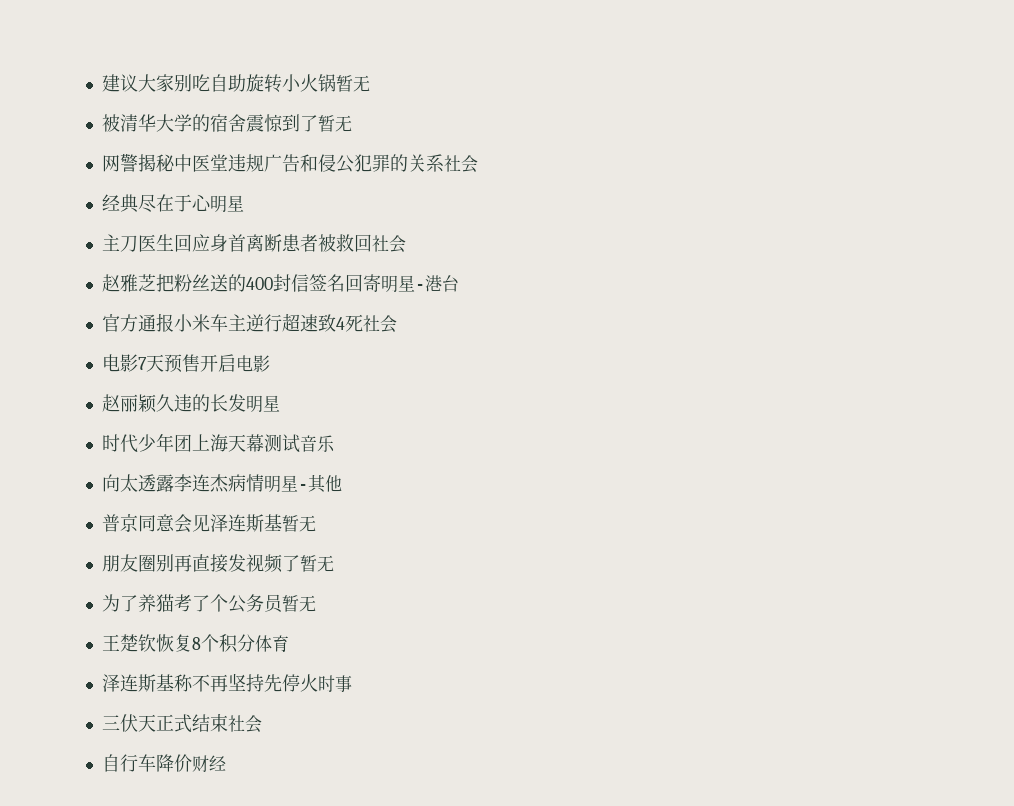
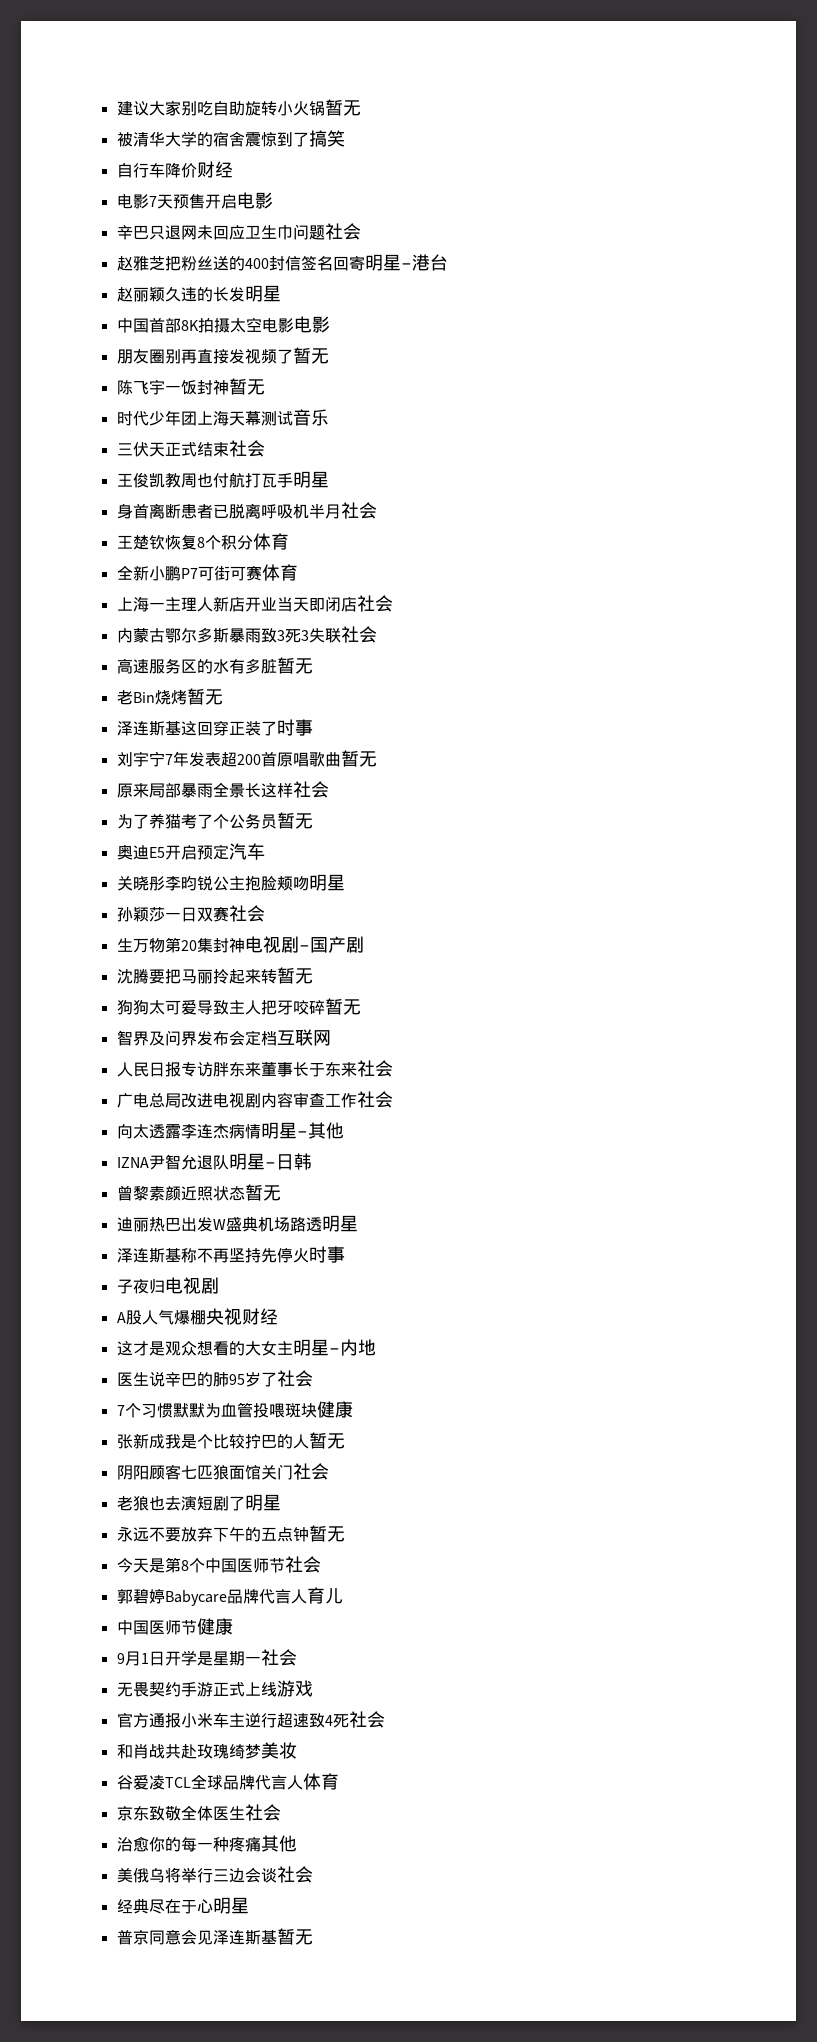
- 被清华大学的宿舍震惊到了暂无
- 网警揭秘中医堂违规广告和侵公犯罪的关系社会
- 经典尽在于心明星
- 主刀医生回应身首离断患者被救回社会
+ 被清华大学的宿舍震惊到了搞笑
+ 自行车降价财经
+ 电影7天预售开启电影
+ 辛巴只退网未回应卫生巾问题社会
+ 赵丽颖久违的长发明星
+ 中国首部8K拍摄太空电影电影
+ 朋友圈别再直接发视频了暂无
+ 陈飞宇一饭封神暂无
+ 时代少年团上海天幕测试音乐
+ 三伏天正式结束社会
+ 王俊凯教周也付航打瓦手明星
+ 身首离断患者已脱离呼吸机半月社会
+ 王楚钦恢复8个积分体育
+ 全新小鹏P7可街可赛体育
+ 上海一主理人新店开业当天即闭店社会
+ 内蒙古鄂尔多斯暴雨致3死3失联社会
+ 高速服务区的水有多脏暂无
+ 老Bin烧烤暂无
+ 泽连斯基这回穿正装了时事
+ 刘宇宁7年发表超200首原唱歌曲暂无
+ 原来局部暴雨全景长这样社会
+ 为了养猫考了个公务员暂无
+ 奥迪E5开启预定汽车
+ 关晓彤李昀锐公主抱脸颊吻明星
+ 孙颖莎一日双赛社会
+ 生万物第20集封神电视剧-国产剧
+ 沈腾要把马丽拎起来转暂无
+ 狗狗太可爱导致主人把牙咬碎暂无
+ 智界及问界发布会定档互联网
+ 人民日报专访胖东来董事长于东来社会
+ 广电总局改进电视剧内容审查工作社会
+ 向太透露李连杰病情明星-其他
+ IZNA尹智允退队明星-日韩
+ 曾黎素颜近照状态暂无
+ 迪丽热巴出发W盛典机场路透明星
+ 泽连斯基称不再坚持先停火时事
+ 子夜归电视剧
+ A股人气爆棚央视财经
+ 这才是观众想看的大女主明星-内地
+ 医生说辛巴的肺95岁了社会
+ 7个习惯默默为血管投喂斑块健康
+ 张新成我是个比较拧巴的人暂无
+ 阴阳顾客七匹狼面馆关门社会
+ 老狼也去演短剧了明星
+ 永远不要放弃下午的五点钟暂无
+ 今天是第8个中国医师节社会
+ 郭碧婷Babycare品牌代言人育儿
+ 中国医师节健康
+ 9月1日开学是星期一社会
+ 无畏契约手游正式上线游戏
- 电影7天预售开启电影
- 赵丽颖久违的长发明星
- 时代少年团上海天幕测试音乐
- 向太透露李连杰病情明星-其他
+ 和肖战共赴玫瑰绮梦美妆
+ 谷爱凌TCL全球品牌代言人体育
+ 京东致敬全体医生社会
+ 治愈你的每一种疼痛其他
+ 美俄乌将举行三边会谈社会
+ 经典尽在于心明星
- 朋友圈别再直接发视频了暂无
- 为了养猫考了个公务员暂无
- 王楚钦恢复8个积分体育
- 泽连斯基称不再坚持先停火时事
- 三伏天正式结束社会
- 自行车降价财经

